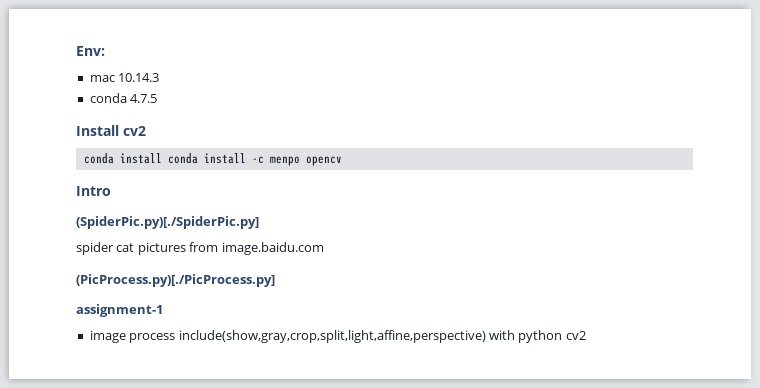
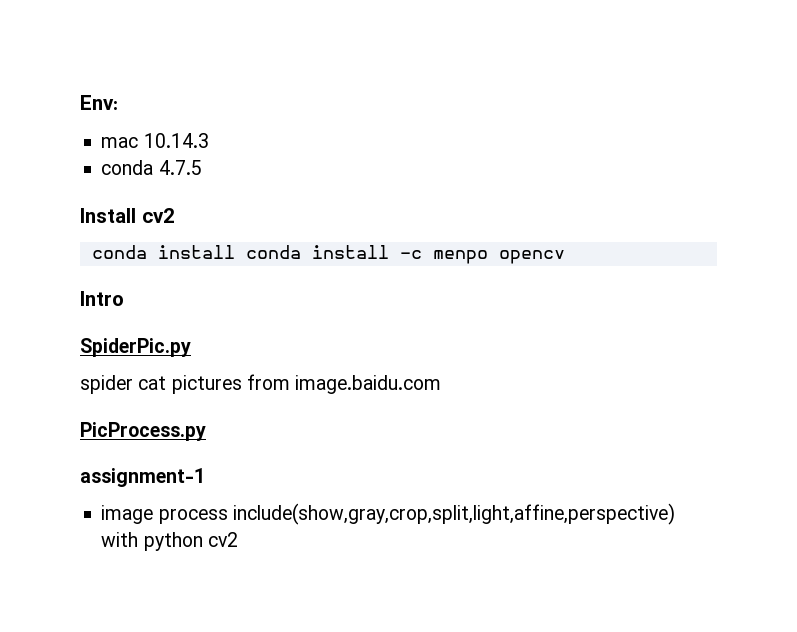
- (SpiderPic.py)[./SpiderPic.py]
+ SpiderPic.py
- (PicProcess.py)[./PicProcess.py]
+ PicProcess.py

